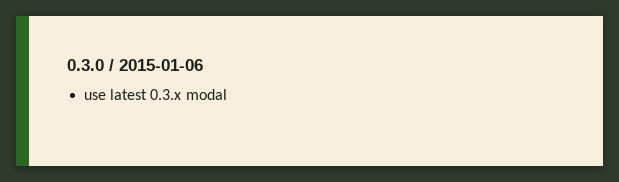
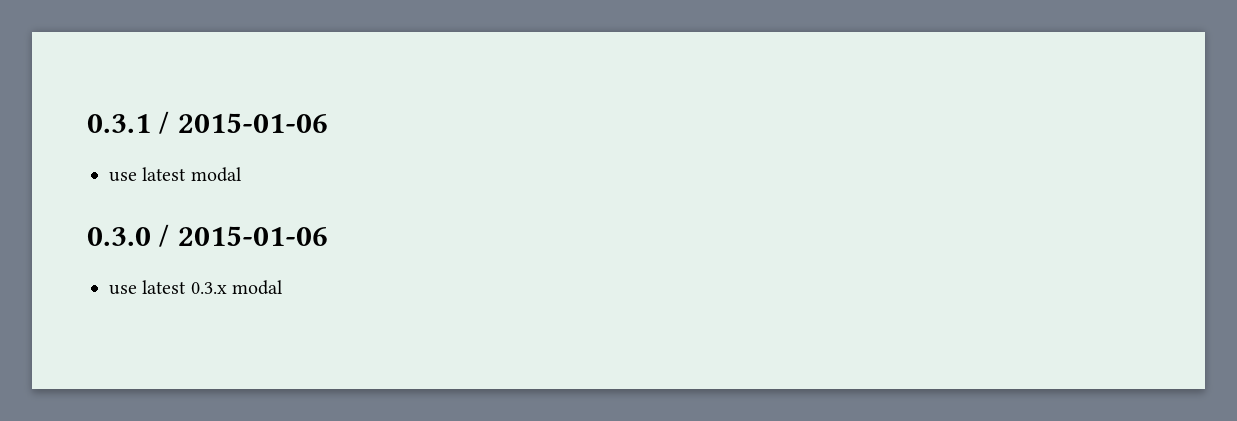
+ 0.3.1 / 2015-01-06
+ use latest modal

